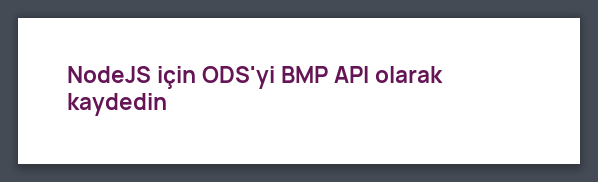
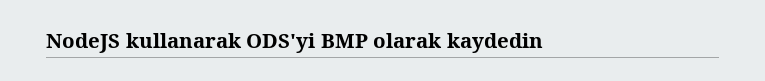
- NodeJS için ODS'yi BMP API olarak kaydedin
+ NodeJS kullanarak ODS'yi BMP olarak kaydedin

